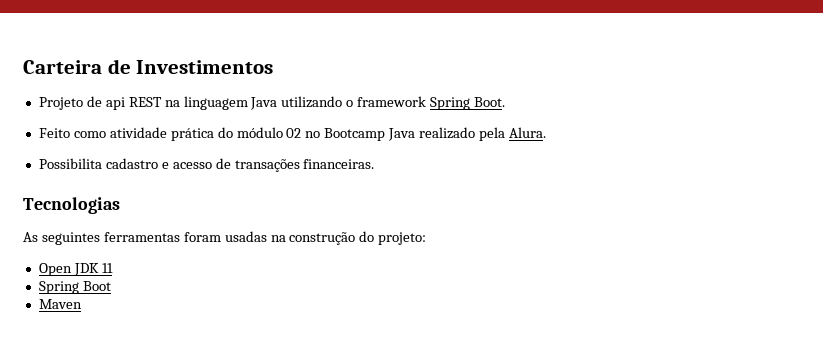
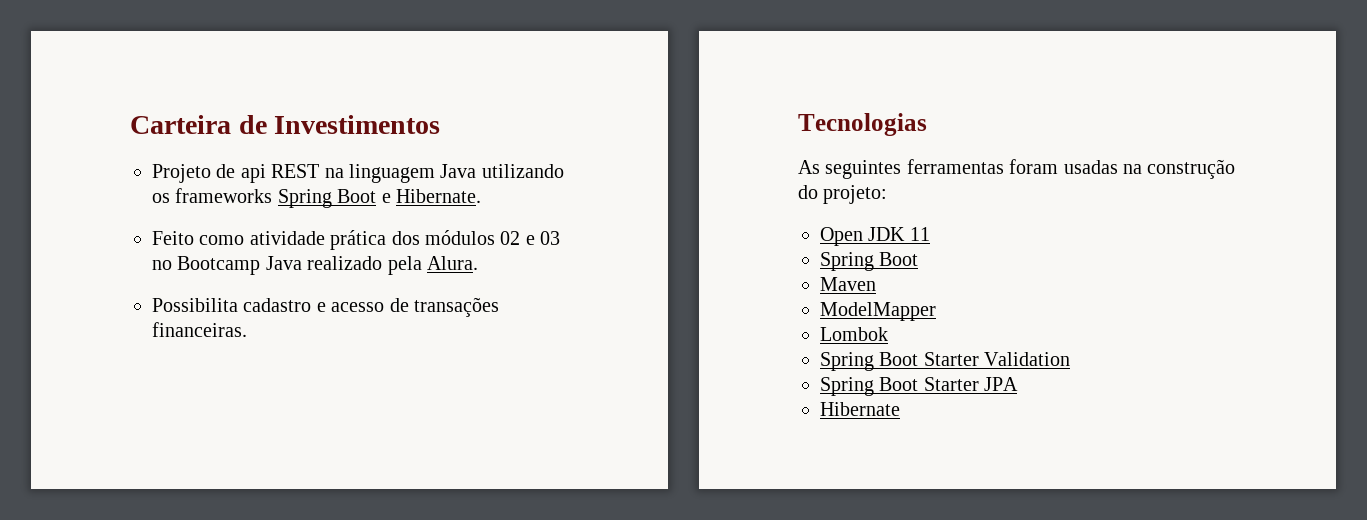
- Projeto de api REST na linguagem Java utilizando o framework Spring Boot.
+ Projeto de api REST na linguagem Java utilizando os frameworks Spring Boot e Hibernate.
- Feito como atividade prática do módulo 02 no Bootcamp Java realizado pela Alura.
+ Feito como atividade prática dos módulos 02 e 03 no Bootcamp Java realizado pela Alura.
+ ModelMapper
+ Lombok
+ Spring Boot Starter Validation
+ Spring Boot Starter JPA
+ Hibernate

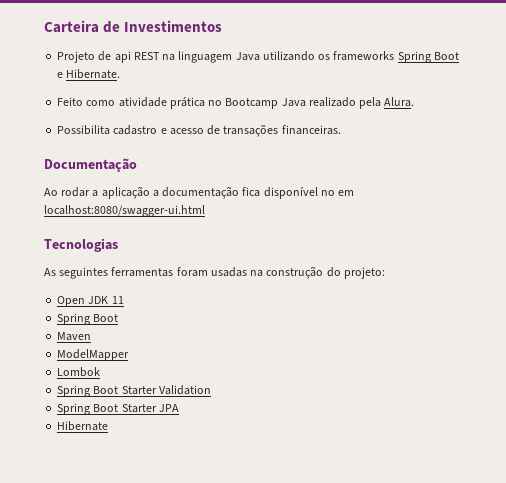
- Feito como atividade prática dos módulos 02 e 03 no Bootcamp Java realizado pela Alura.
+ Feito como atividade prática no Bootcamp Java realizado pela Alura.
+ Documentação
+ Ao rodar a aplicação a documentação fica disponível no em localhost:8080/swagger-ui.html

